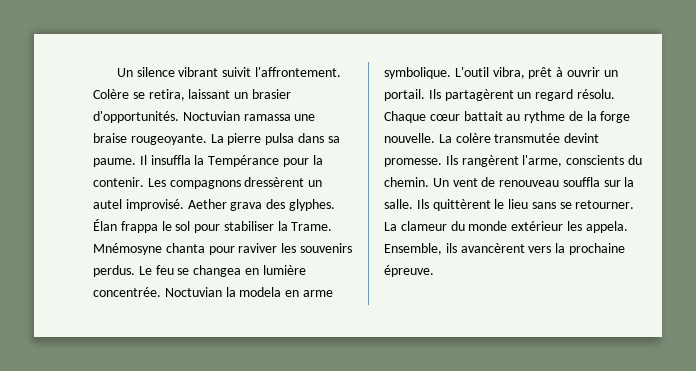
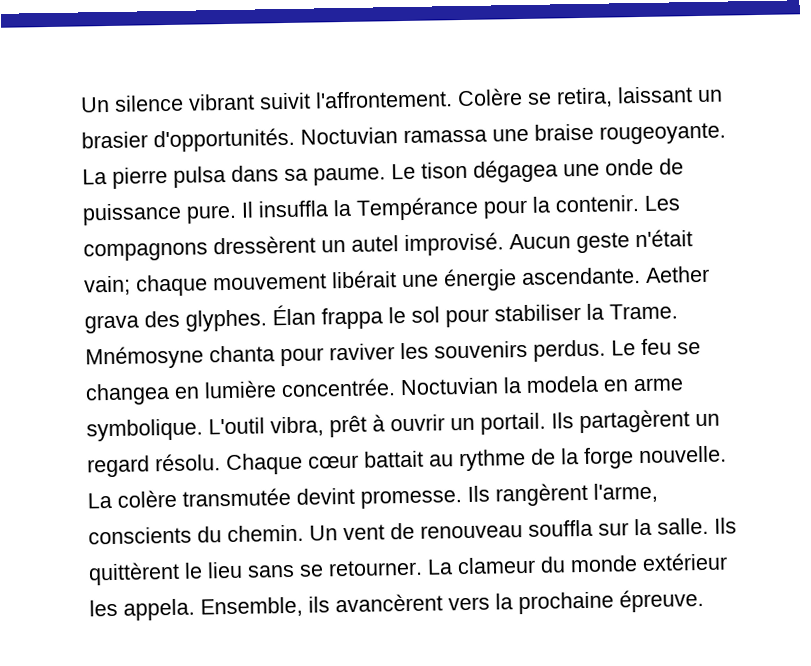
+ Le tison dégagea une onde de puissance pure.
+ Aucun geste n'était vain; chaque mouvement libérait une énergie ascendante.

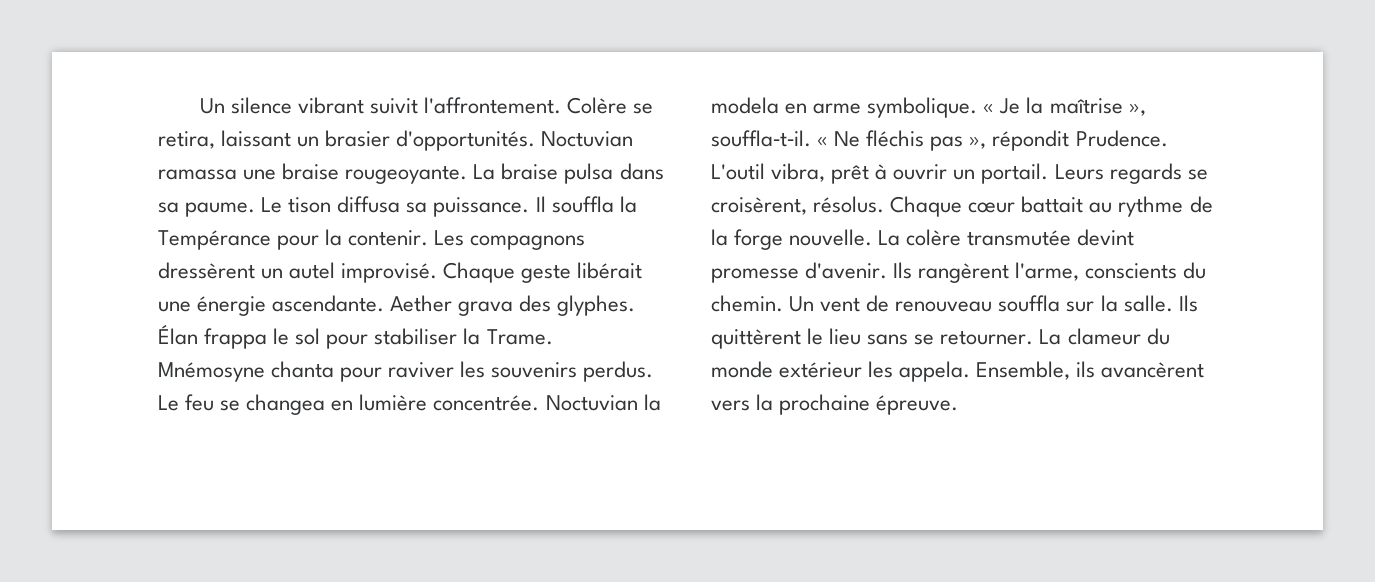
- La pierre pulsa dans sa paume.
+ La braise pulsa dans sa paume.
- Le tison dégagea une onde de puissance pure. Il insuffla la Tempérance pour la contenir.
+ Le tison diffusa sa puissance. Il souffla la Tempérance pour la contenir.
- Aucun geste n'était vain; chaque mouvement libérait une énergie ascendante.
+ Chaque geste libérait une énergie ascendante.
+ « Je la maîtrise », souffla‑t‑il. « Ne fléchis pas », répondit Prudence.
- Ils partagèrent un regard résolu.
+ Leurs regards se croisèrent, résolus.
- La colère transmutée devint promesse.
+ La colère transmutée devint promesse d'avenir.

